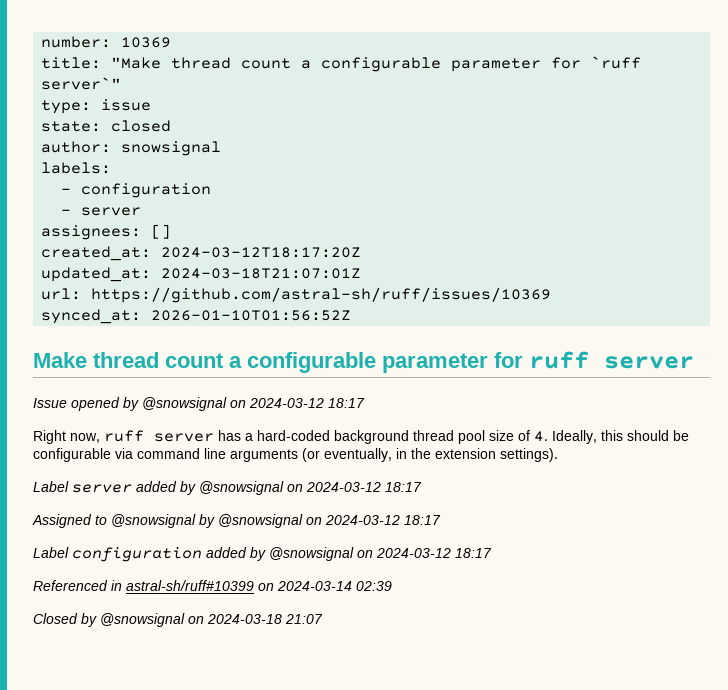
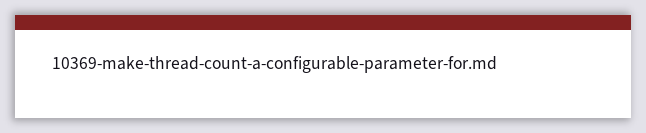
- number: 10369
- title: "Make thread count a configurable parameter for `ruff server`"
- type: issue
- state: closed
- author: snowsignal
- labels:
- - configuration
- - server
- assignees: []
- created_at: 2024-03-12T18:17:20Z
- updated_at: 2024-03-18T21:07:01Z
- url: https://github.com/astral-sh/ruff/issues/10369
- synced_at: 2026-01-10T01:56:52Z
- Make thread count a configurable parameter for ruff server
- Issue opened by @snowsignal on 2024-03-12 18:17
- Right now, ruff server has a hard-coded background thread pool size of 4. Ideally, this should be configurable via command line arguments (or eventually, in the extension settings).
- Label server added by @snowsignal on 2024-03-12 18:17
- Assigned to @snowsignal by @snowsignal on 2024-03-12 18:17
- Label configuration added by @snowsignal on 2024-03-12 18:17
- Referenced in astral-sh/ruff#10399 on 2024-03-14 02:39
- Closed by @snowsignal on 2024-03-18 21:07
+ 10369-make-thread-count-a-configurable-parameter-for.md

